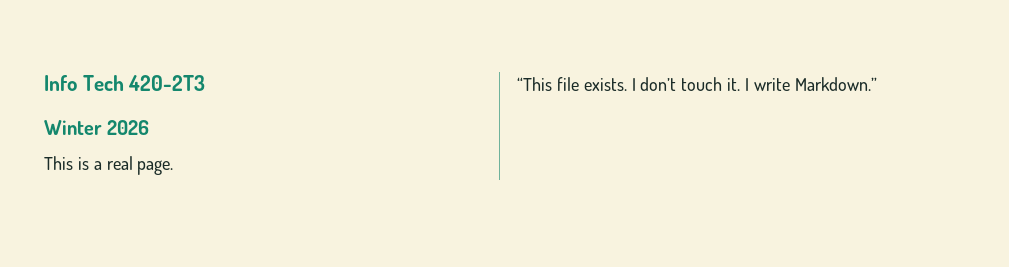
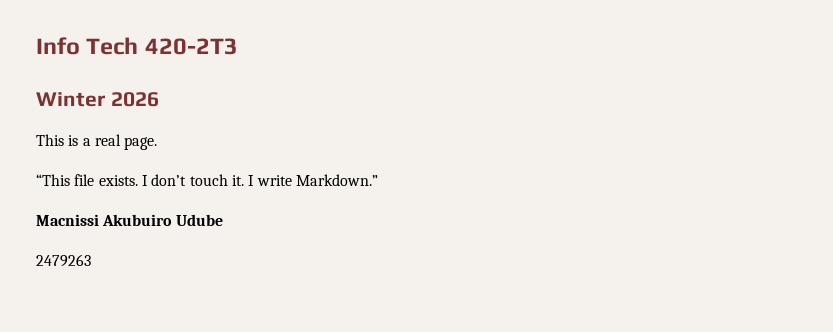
+ Macnissi Akubuiro Udube
+ 2479263

